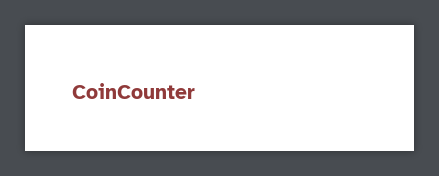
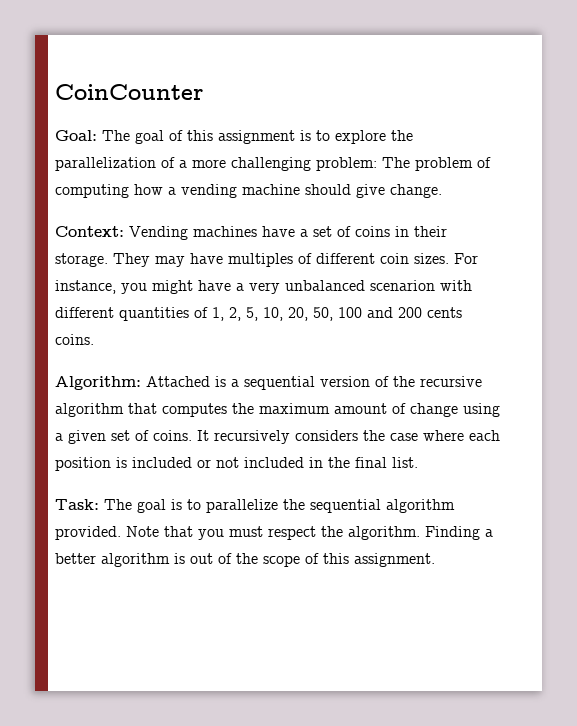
+ Goal: The goal of this assignment is to explore the parallelization of a more challenging problem: The problem of computing how a vending machine should give change.
+ Context: Vending machines have a set of coins in their storage. They may have multiples of different coin sizes. For instance, you might have a very unbalanced scenarion with different quantities of 1, 2, 5, 10, 20, 50, 100 and 200 cents coins.
+ Algorithm: Attached is a sequential version of the recursive algorithm that computes the maximum amount of change using a given set of coins. It recursively considers the case where each position is included or not included in the final list.
+ Task: The goal is to parallelize the sequential algorithm provided. Note that you must respect the algorithm. Finding a better algorithm is out of the scope of this assignment.

